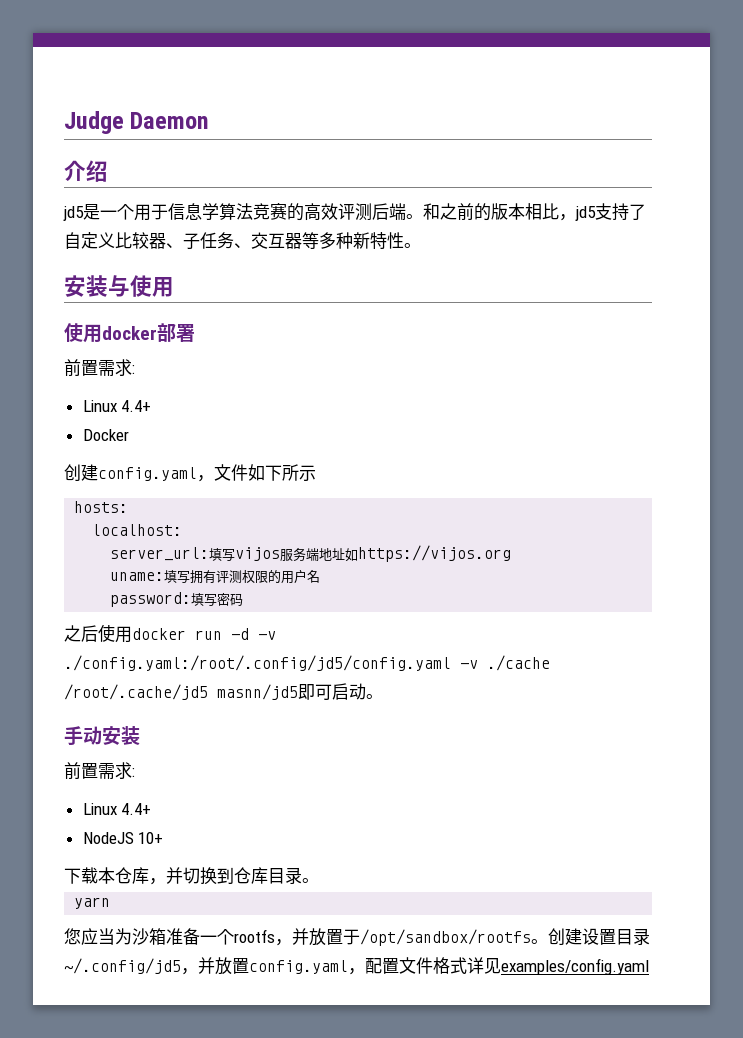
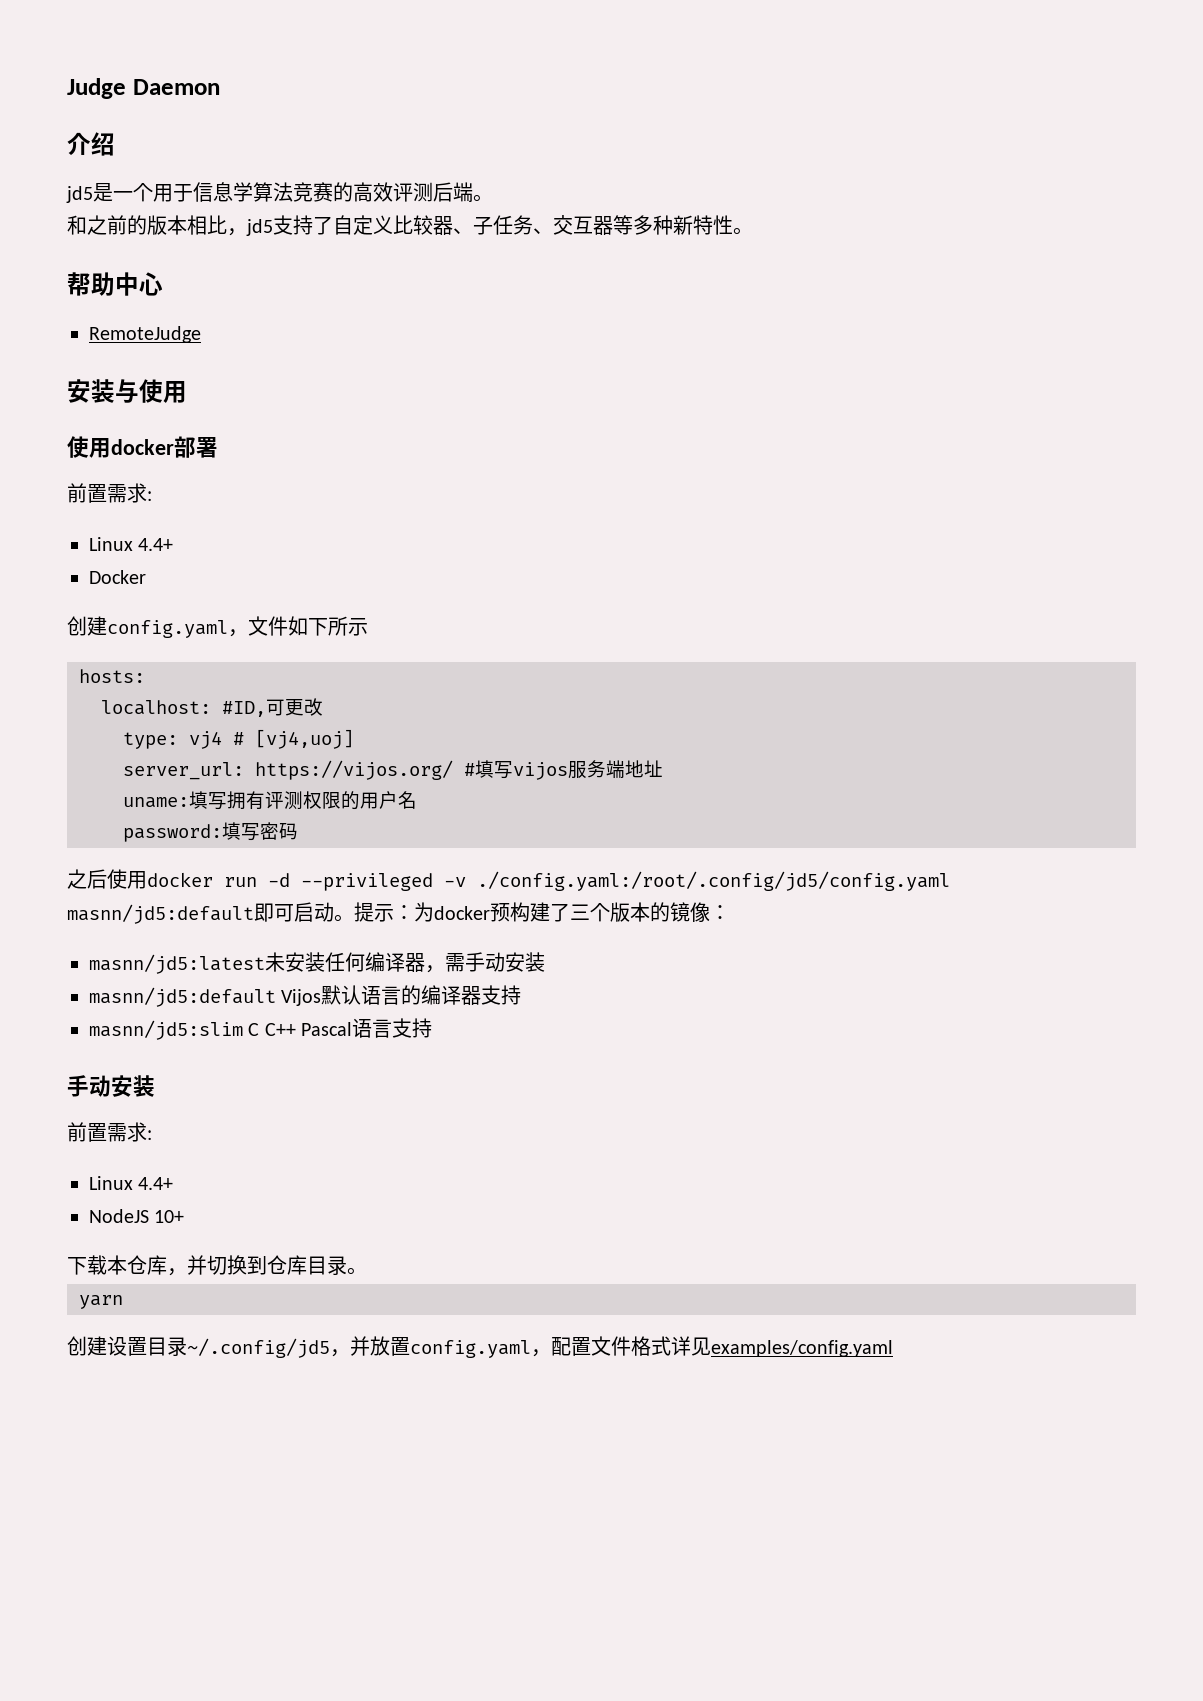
- jd5是一个用于信息学算法竞赛的高效评测后端。和之前的版本相比，jd5支持了自定义比较器、子任务、交互器等多种新特性。
+ jd5是一个用于信息学算法竞赛的高效评测后端。
+ 和之前的版本相比，jd5支持了自定义比较器、子任务、交互器等多种新特性。
+ 帮助中心
+ RemoteJudge
- localhost:
+ localhost: #ID,可更改
+ type: vj4 # [vj4,uoj]
- server_url:填写vijos服务端地址如https://vijos.org
+ server_url: https://vijos.org/ #填写vijos服务端地址
- 之后使用docker run -d -v ./config.yaml:/root/.config/jd5/config.yaml -v ./cache /root/.cache/jd5 masnn/jd5即可启动。
+ 之后使用docker run -d --privileged -v ./config.yaml:/root/.config/jd5/config.yaml masnn/jd5:default即可启动。提示：为docker预构建了三个版本的镜像：
+ masnn/jd5:latest未安装任何编译器，需手动安装
+ masnn/jd5:default Vijos默认语言的编译器支持
+ masnn/jd5:slim C C++ Pascal语言支持
- 您应当为沙箱准备一个rootfs，并放置于/opt/sandbox/rootfs。

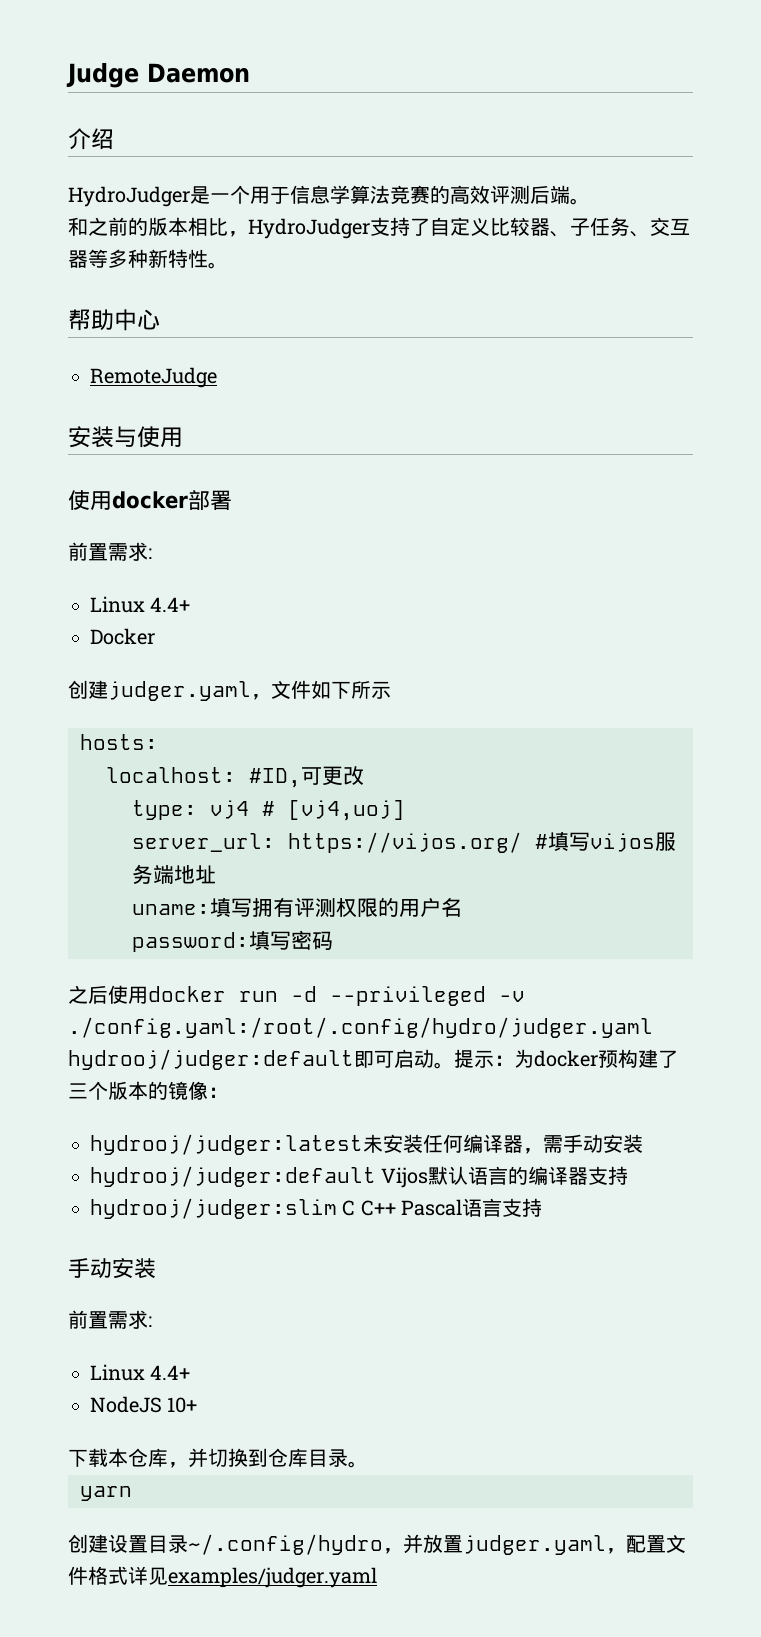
- jd5是一个用于信息学算法竞赛的高效评测后端。
+ HydroJudger是一个用于信息学算法竞赛的高效评测后端。
- 和之前的版本相比，jd5支持了自定义比较器、子任务、交互器等多种新特性。
+ 和之前的版本相比，HydroJudger支持了自定义比较器、子任务、交互器等多种新特性。
- 创建config.yaml，文件如下所示
+ 创建judger.yaml，文件如下所示
- 之后使用docker run -d --privileged -v ./config.yaml:/root/.config/jd5/config.yaml masnn/jd5:default即可启动。
+ 之后使用docker run -d --privileged -v ./config.yaml:/root/.config/hydro/judger.yaml hydrooj/judger:default即可启动。
- masnn/jd5:latest未安装任何编译器，需手动安装
+ hydrooj/judger:latest未安装任何编译器，需手动安装
- masnn/jd5:default Vijos默认语言的编译器支持
+ hydrooj/judger:default Vijos默认语言的编译器支持
- masnn/jd5:slim C C++ Pascal语言支持
+ hydrooj/judger:slim C C++ Pascal语言支持
- 创建设置目录~/.config/jd5，并放置config.yaml，配置文件格式详见examples/config.yaml
+ 创建设置目录~/.config/hydro，并放置judger.yaml，配置文件格式详见examples/judger.yaml

